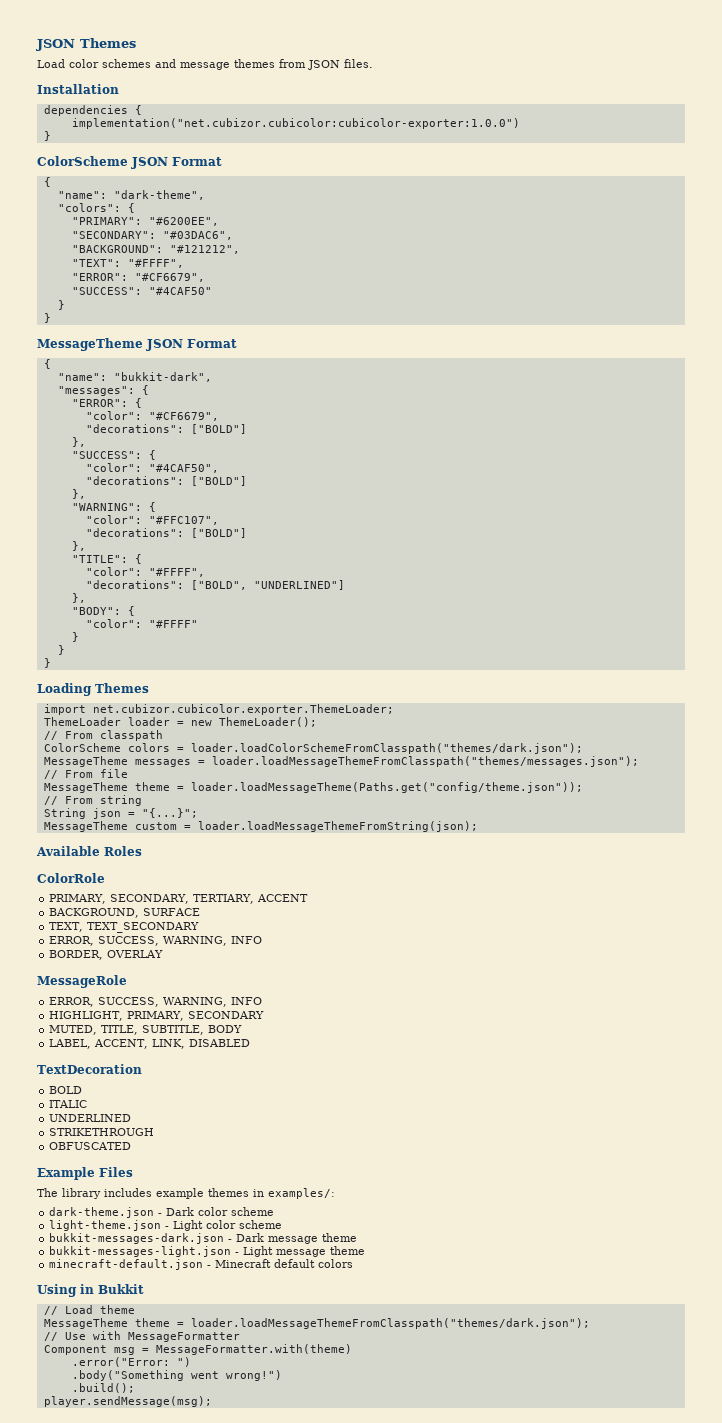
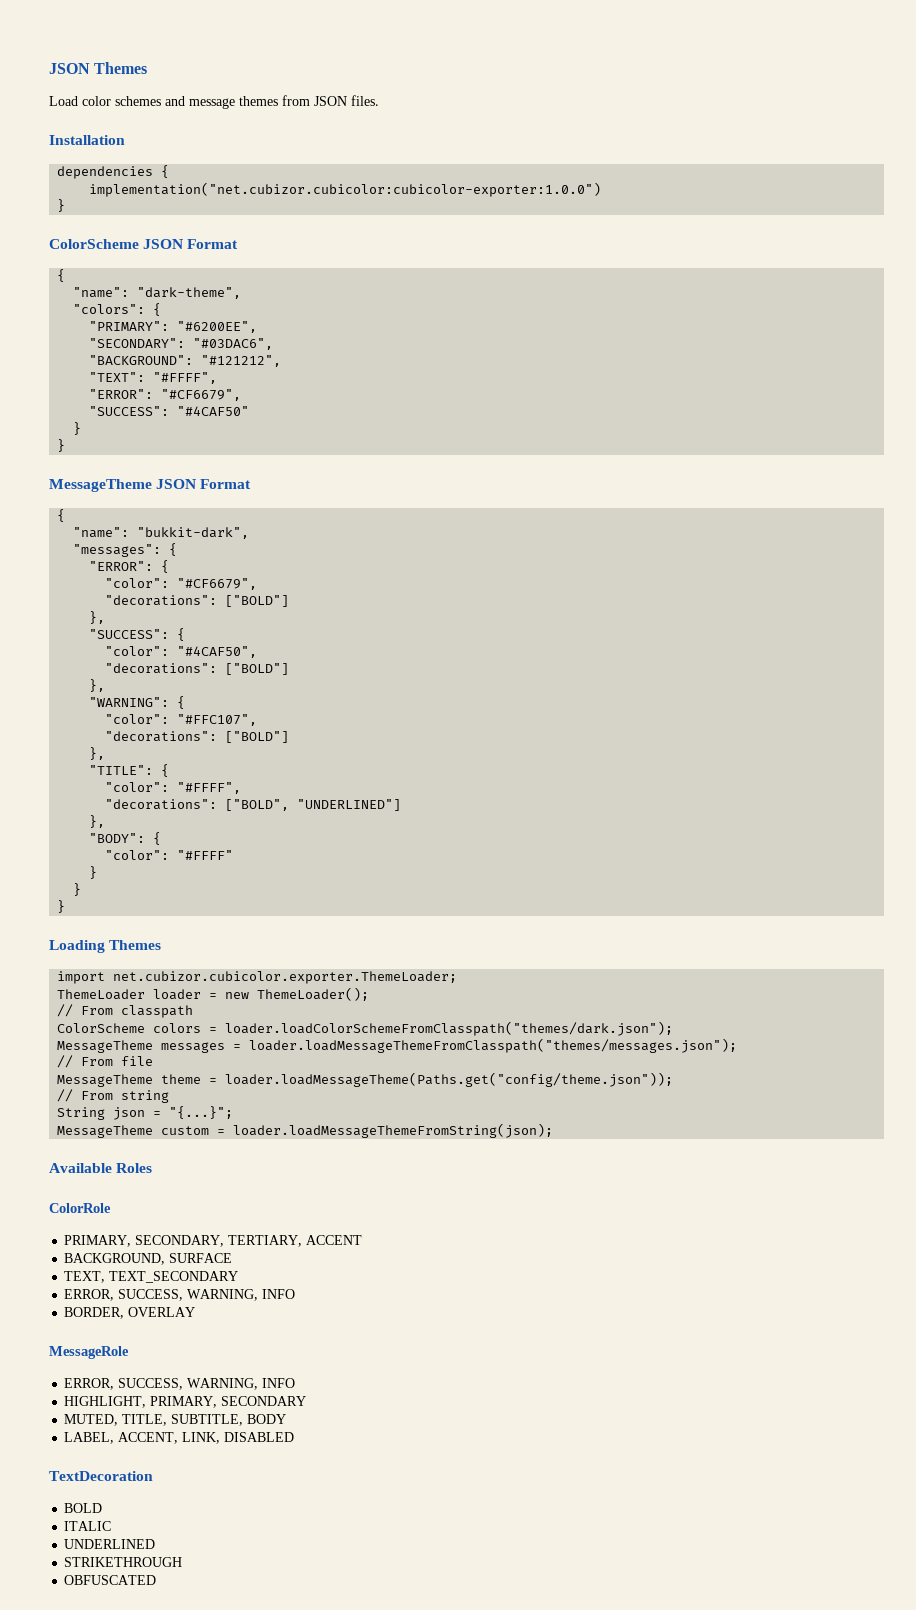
- Example Files
- The library includes example themes in examples/:
- dark-theme.json - Dark color scheme
- light-theme.json - Light color scheme
- bukkit-messages-dark.json - Dark message theme
- bukkit-messages-light.json - Light message theme
- minecraft-default.json - Minecraft default colors
- Using in Bukkit
- // Load theme
- MessageTheme theme = loader.loadMessageThemeFromClasspath("themes/dark.json");
- // Use with MessageFormatter
- Component msg = MessageFormatter.with(theme)
- .error("Error: ")
- .body("Something went wrong!")
- .build();
- player.sendMessage(msg);

